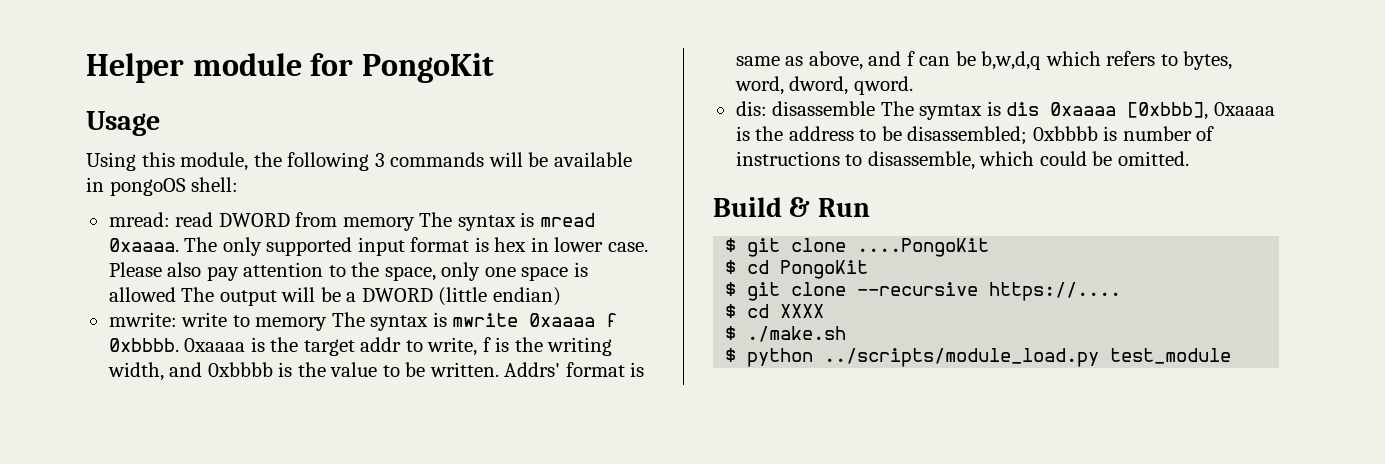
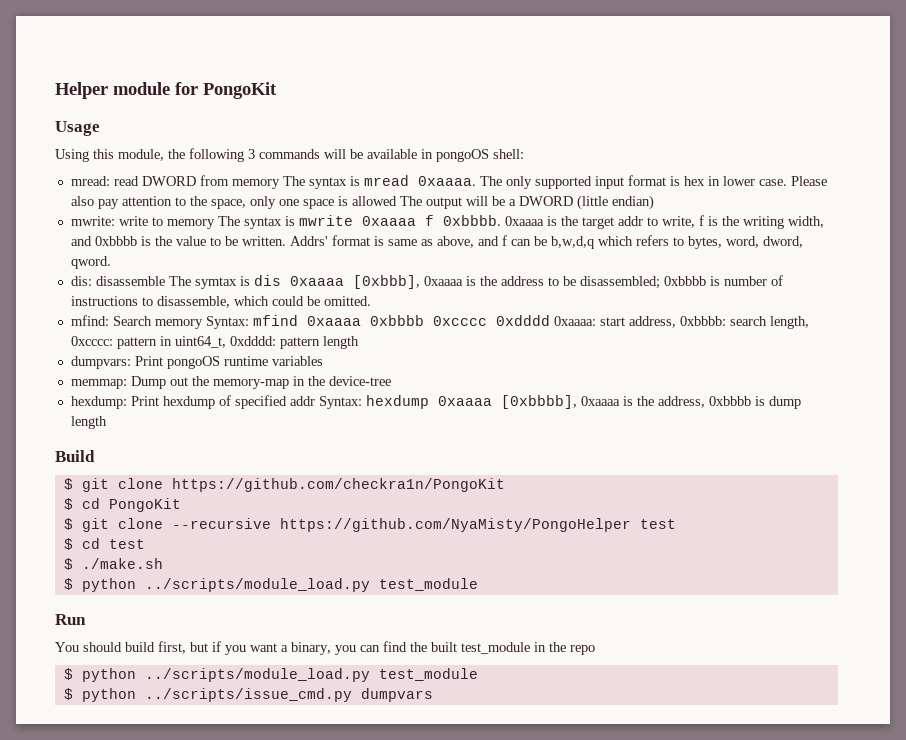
+ mfind: Search memory Syntax: mfind 0xaaaa 0xbbbb 0xcccc 0xdddd 0xaaaa: start address, 0xbbbb: search length, 0xcccc: pattern in uint64_t, 0xdddd: pattern length
+ dumpvars: Print pongoOS runtime variables
+ memmap: Dump out the memory-map in the device-tree
+ hexdump: Print hexdump of specified addr Syntax: hexdump 0xaaaa [0xbbbb], 0xaaaa is the address, 0xbbbb is dump length
- Build & Run
- $ git clone ....PongoKit
+ Build
+ $ git clone https://github.com/checkra1n/PongoKit
- $ git clone --recursive https://....
- $ cd XXXX
+ $ git clone --recursive https://github.com/NyaMisty/PongoHelper test
+ $ cd test
+ Run
+ You should build first, but if you want a binary, you can find the built test_module in the repo
+ $ python ../scripts/module_load.py test_module
+ $ python ../scripts/issue_cmd.py dumpvars

